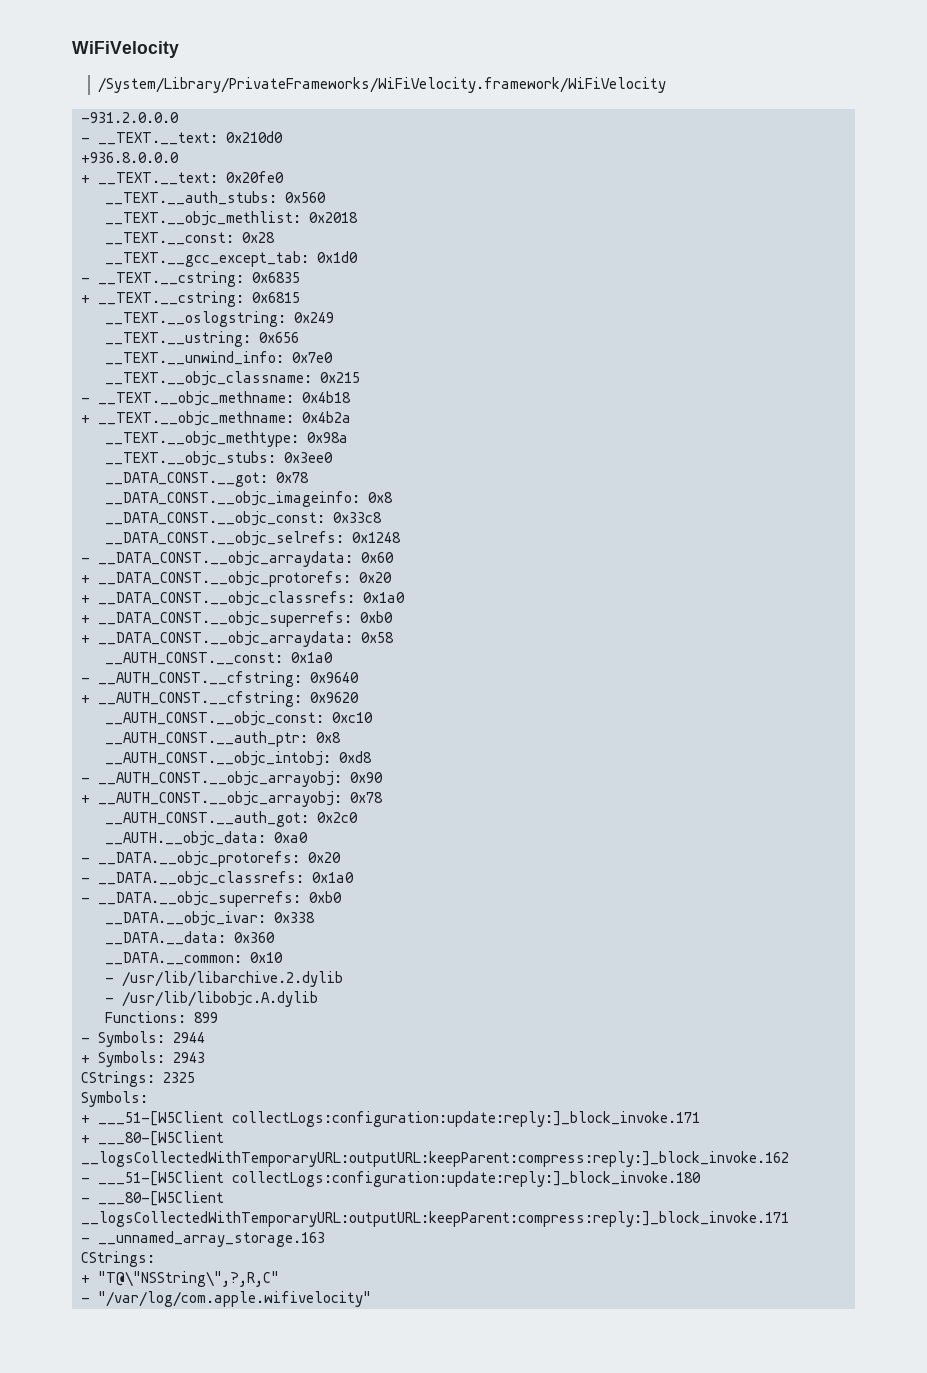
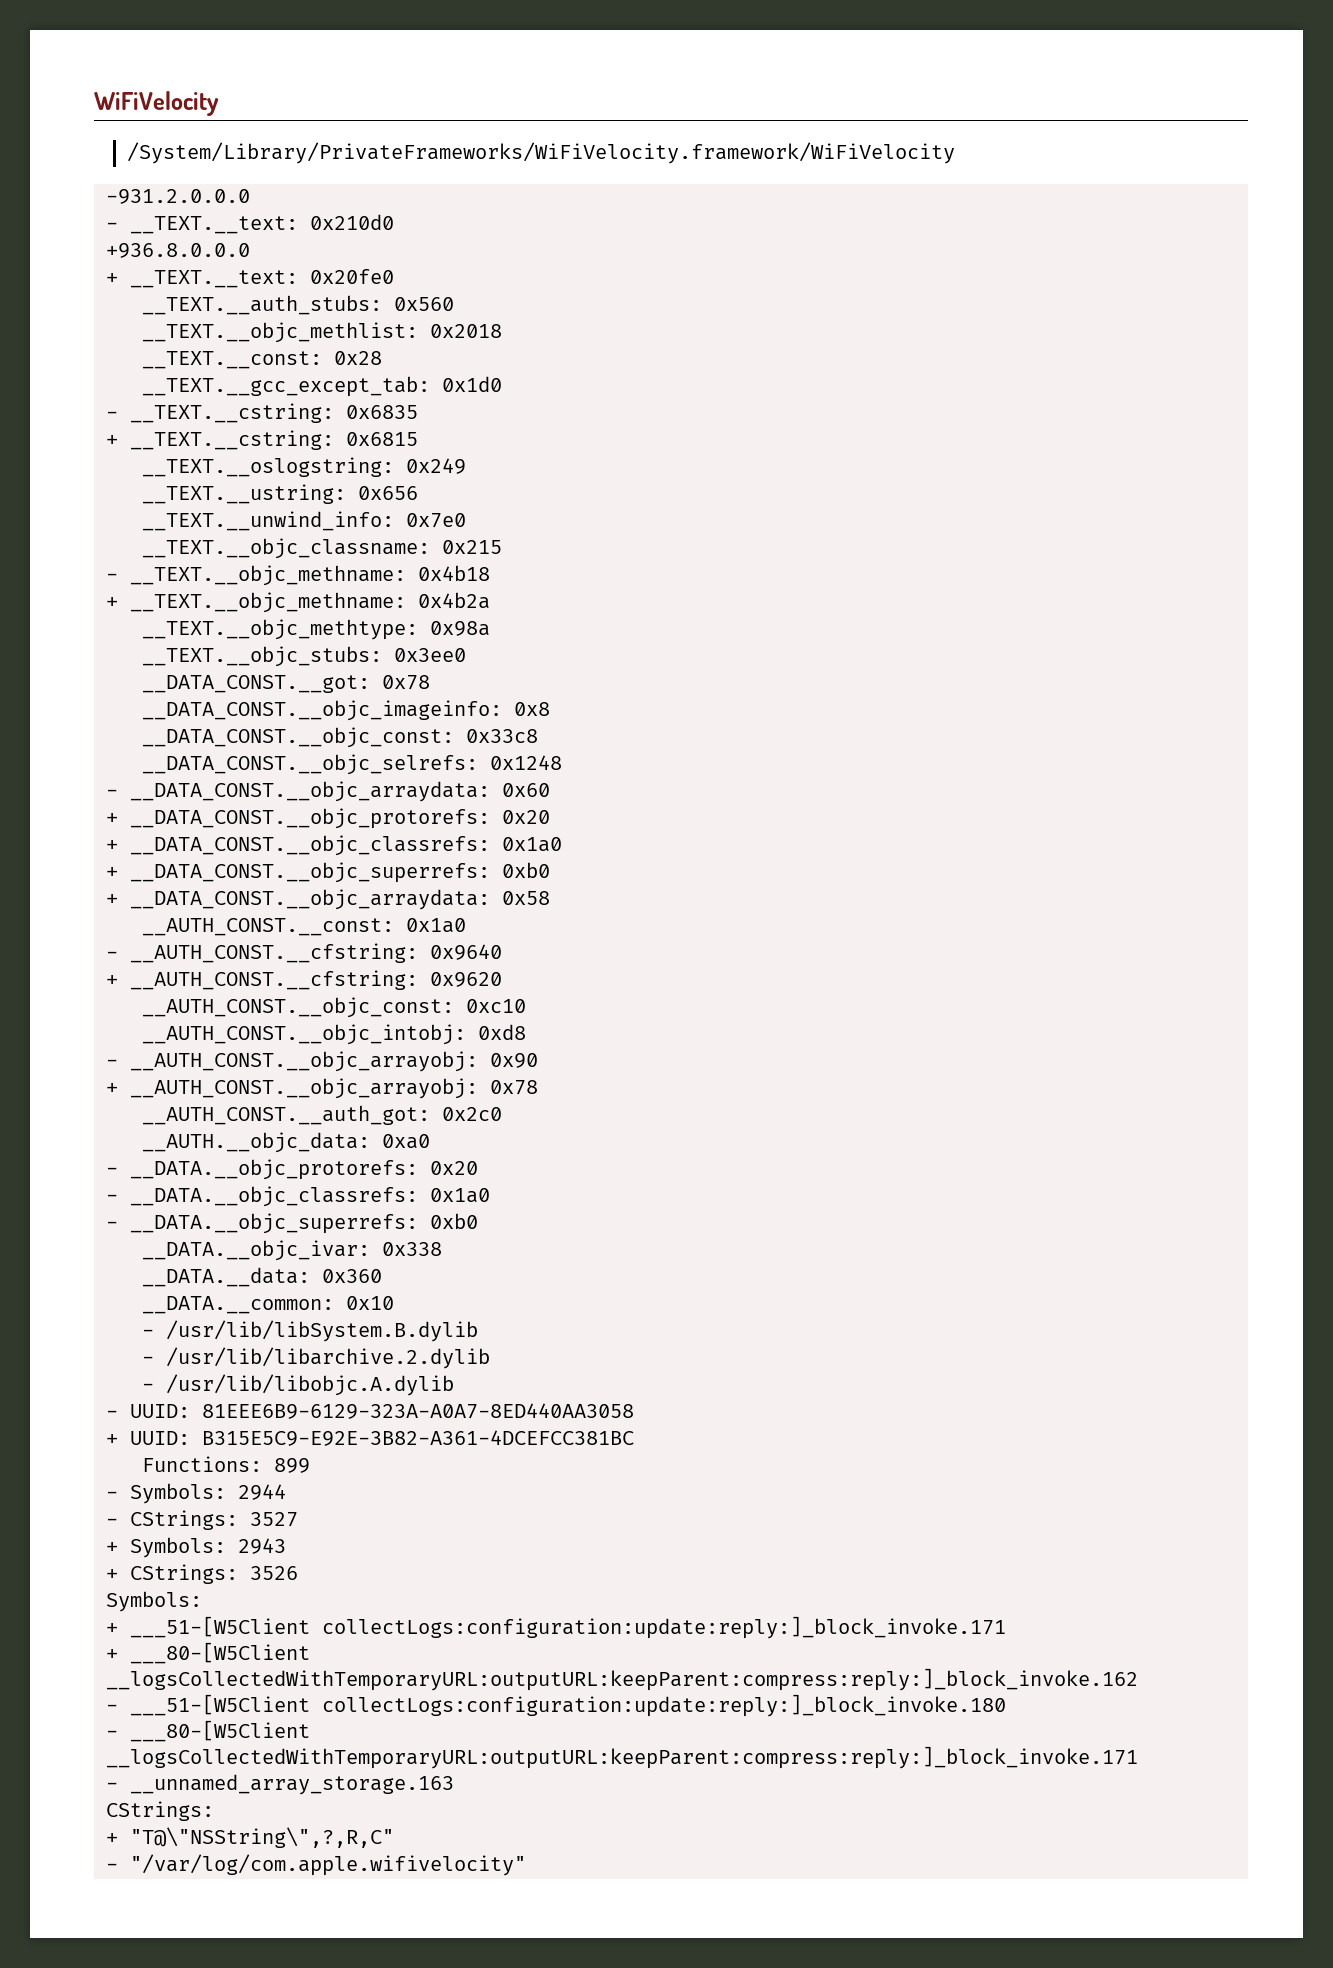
- __AUTH_CONST.__auth_ptr: 0x8
+ - /usr/lib/libSystem.B.dylib
+ - UUID: 81EEE6B9-6129-323A-A0A7-8ED440AA3058
+ + UUID: B315E5C9-E92E-3B82-A361-4DCEFCC381BC
+ - CStrings: 3527
- CStrings: 2325
+ + CStrings: 3526

